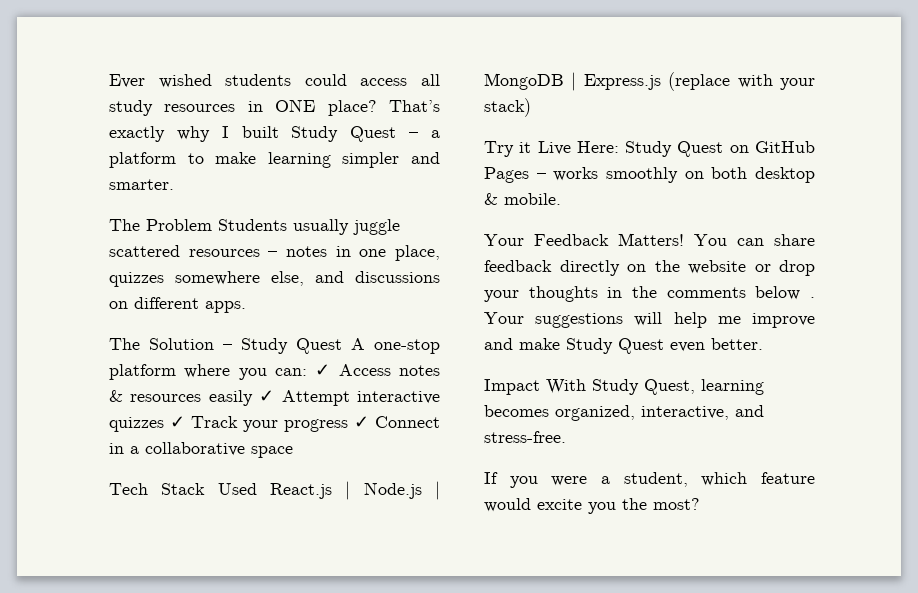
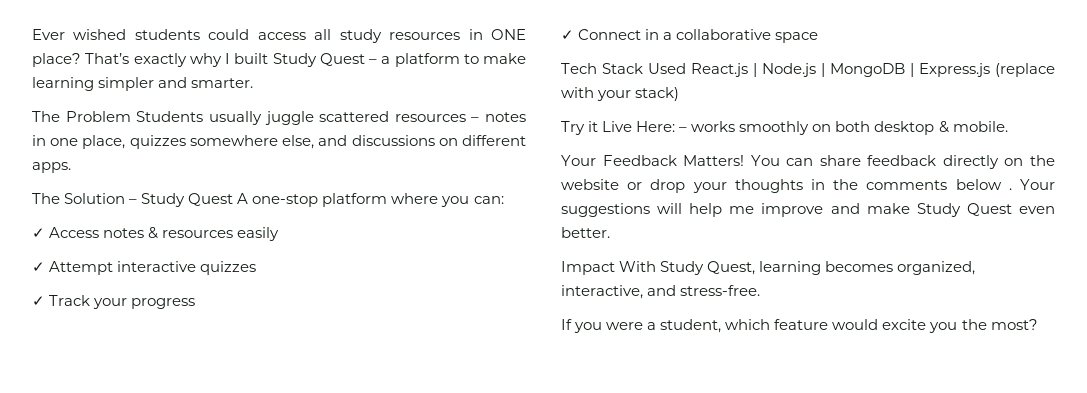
- The Solution – Study Quest A one-stop platform where you can: ✓ Access notes & resources easily ✓ Attempt interactive quizzes ✓ Track your progress ✓ Connect in a collaborative space
+ The Solution – Study Quest A one-stop platform where you can:
+ ✓ Access notes & resources easily
+ ✓ Attempt interactive quizzes
+ ✓ Track your progress
+ ✓ Connect in a collaborative space
- Try it Live Here: Study Quest on GitHub Pages – works smoothly on both desktop & mobile.
+ Try it Live Here: – works smoothly on both desktop & mobile.

